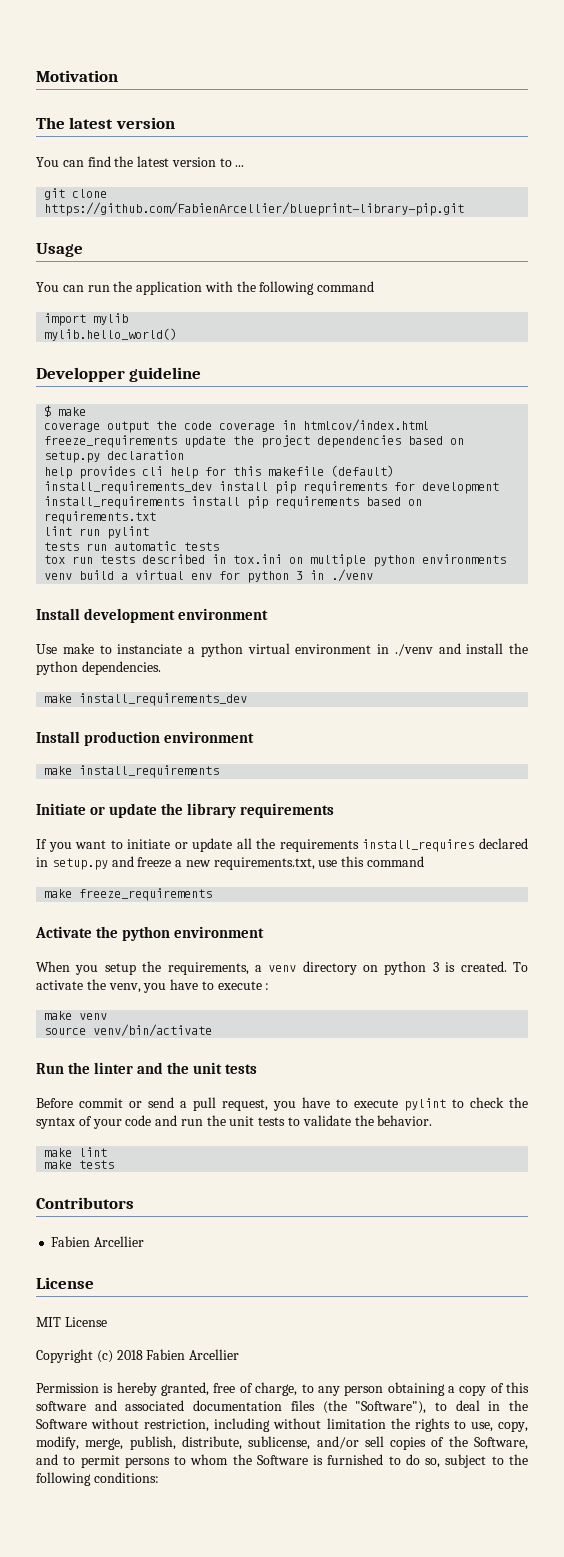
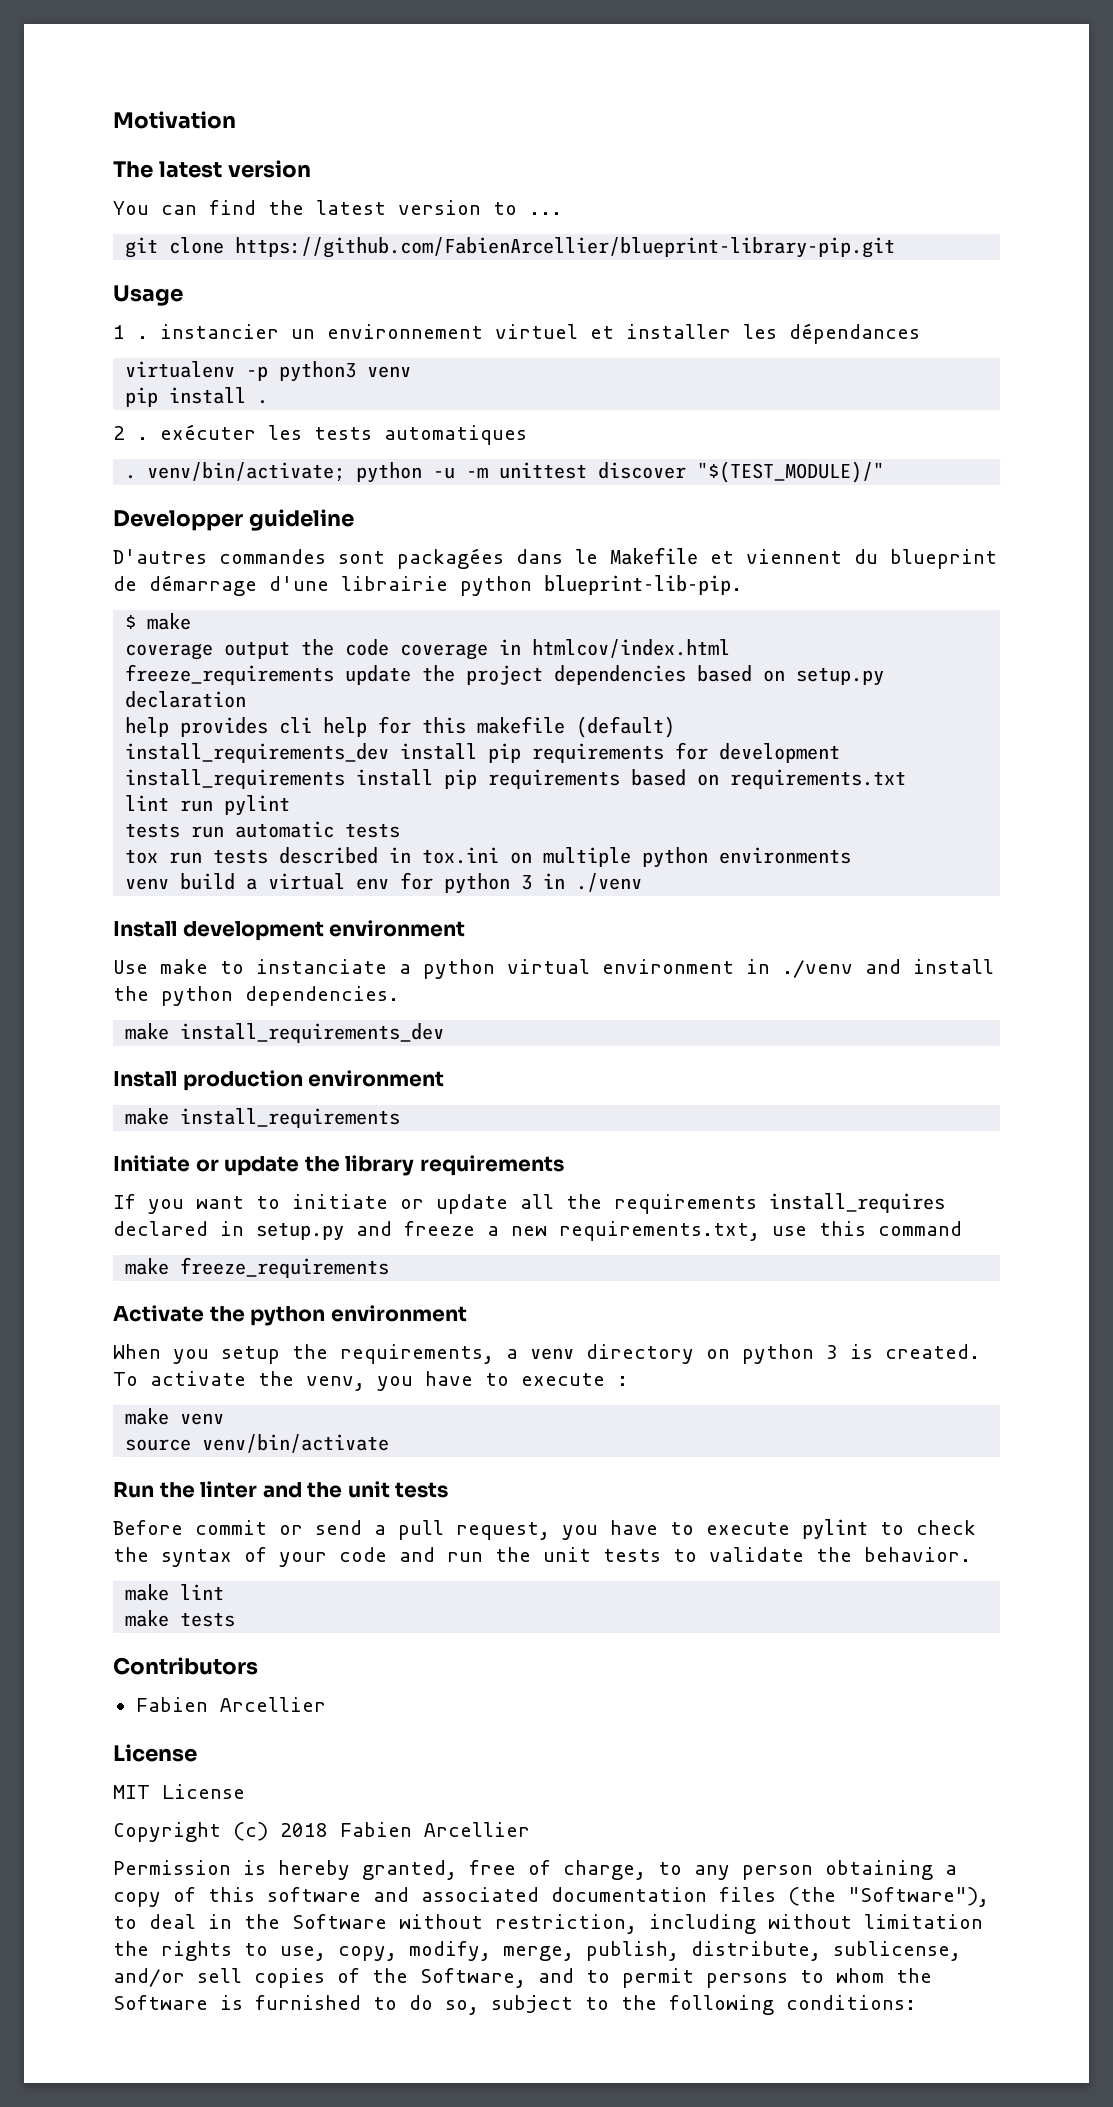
- You can run the application with the following command
- import mylib
- mylib.hello_world()
+ 1 . instancier un environnement virtuel et installer les dépendances
+ virtualenv -p python3 venv
+ pip install .
+ 2 . exécuter les tests automatiques
+ . venv/bin/activate; python -u -m unittest discover "$(TEST_MODULE)/"
  Developper guideline
+ D'autres commandes sont packagées dans le Makefile et viennent du blueprint de démarrage d'une librairie python blueprint-lib-pip.

